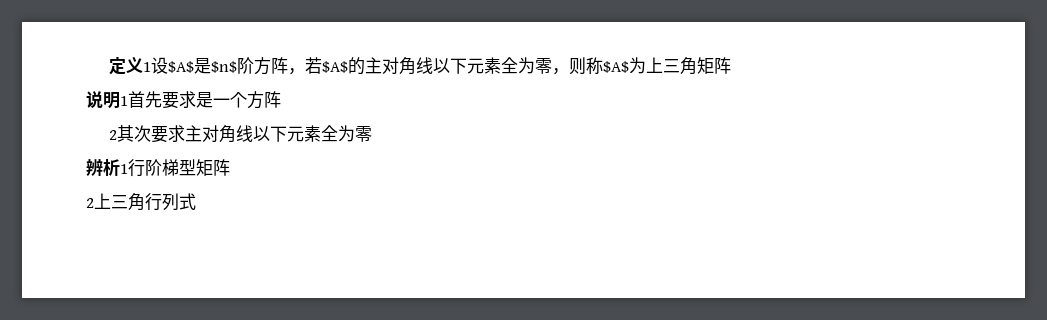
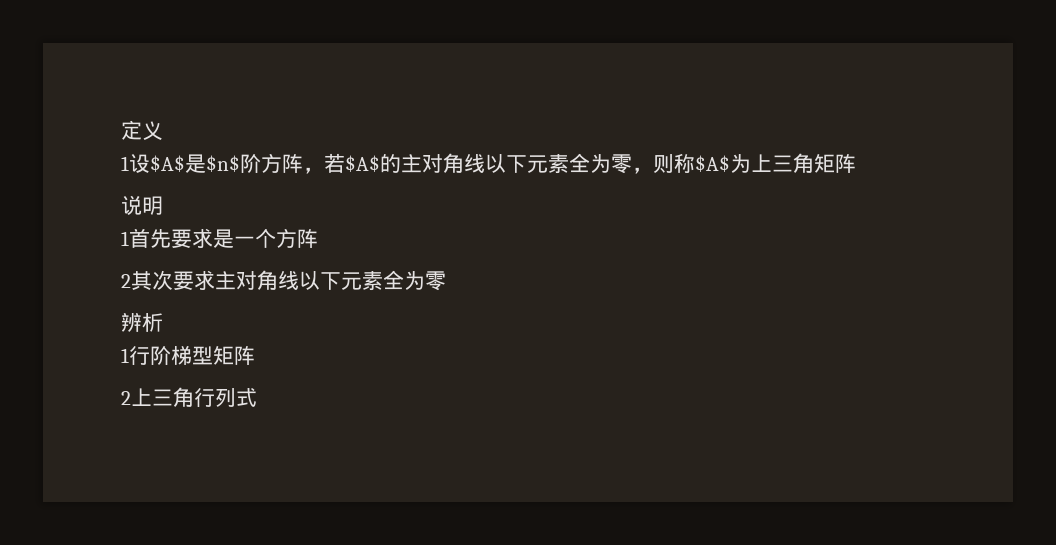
- 定义1设$A$是$n$阶方阵，若$A$的主对角线以下元素全为零，则称$A$为上三角矩阵
+ 定义
+ 1设$A$是$n$阶方阵，若$A$的主对角线以下元素全为零，则称$A$为上三角矩阵
- 说明1首先要求是一个方阵
+ 说明
+ 1首先要求是一个方阵
- 辨析1行阶梯型矩阵
+ 辨析
+ 1行阶梯型矩阵

